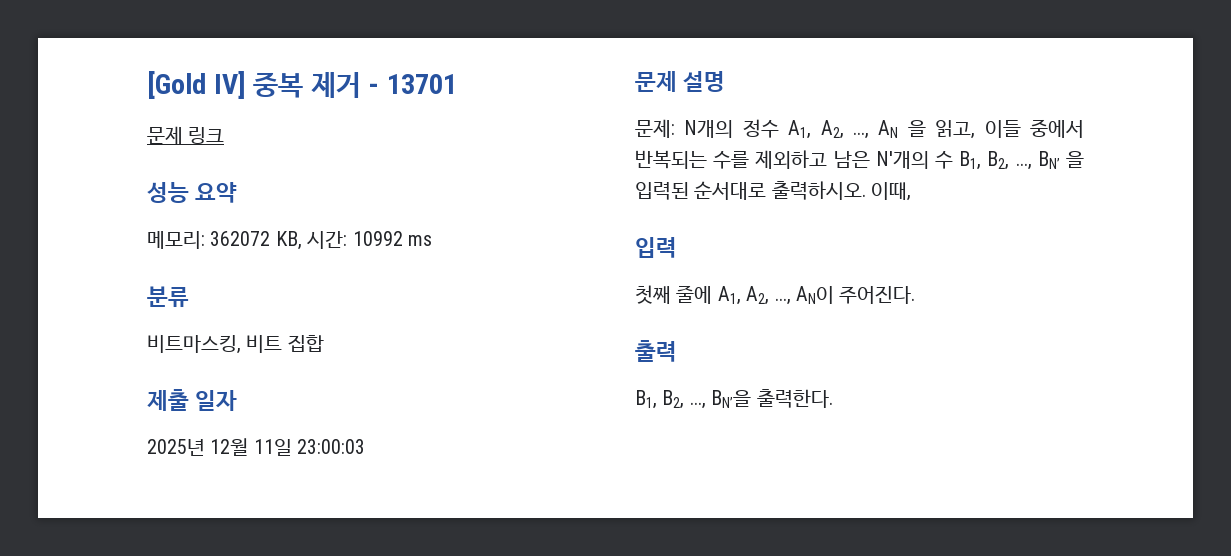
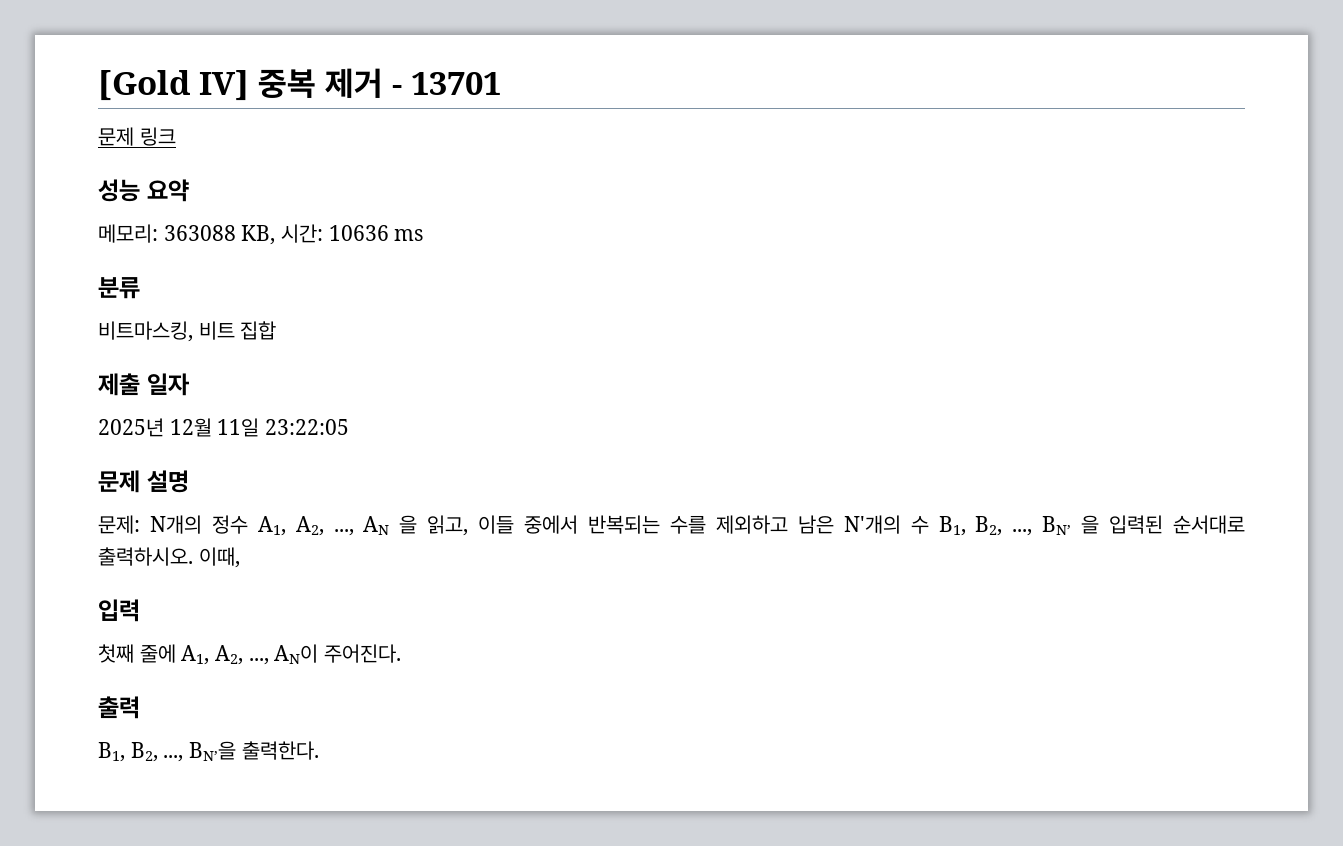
- 메모리: 362072 KB, 시간: 10992 ms
+ 메모리: 363088 KB, 시간: 10636 ms
- 2025년 12월 11일 23:00:03
+ 2025년 12월 11일 23:22:05

